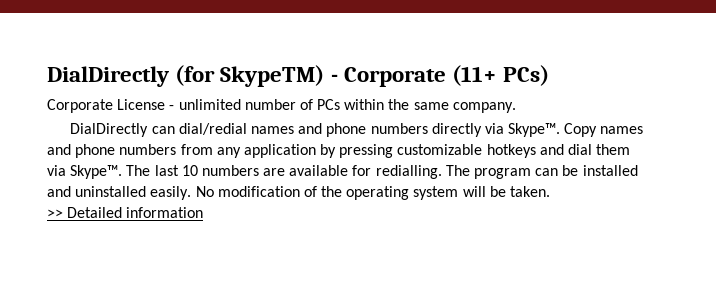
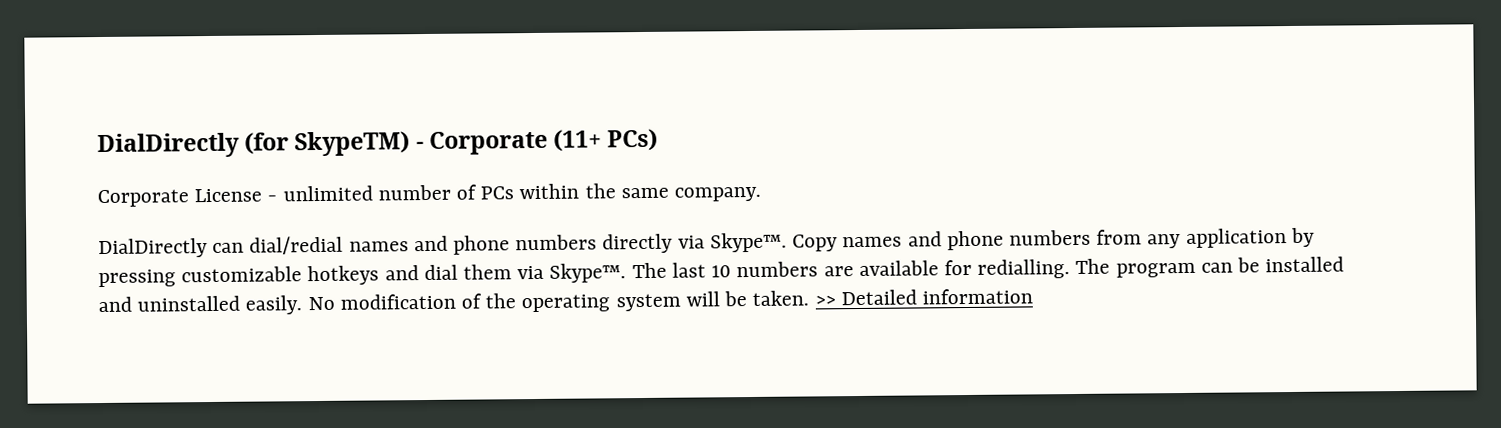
- No modification of the operating system will be taken.
- >> Detailed information
+ No modification of the operating system will be taken. >> Detailed information

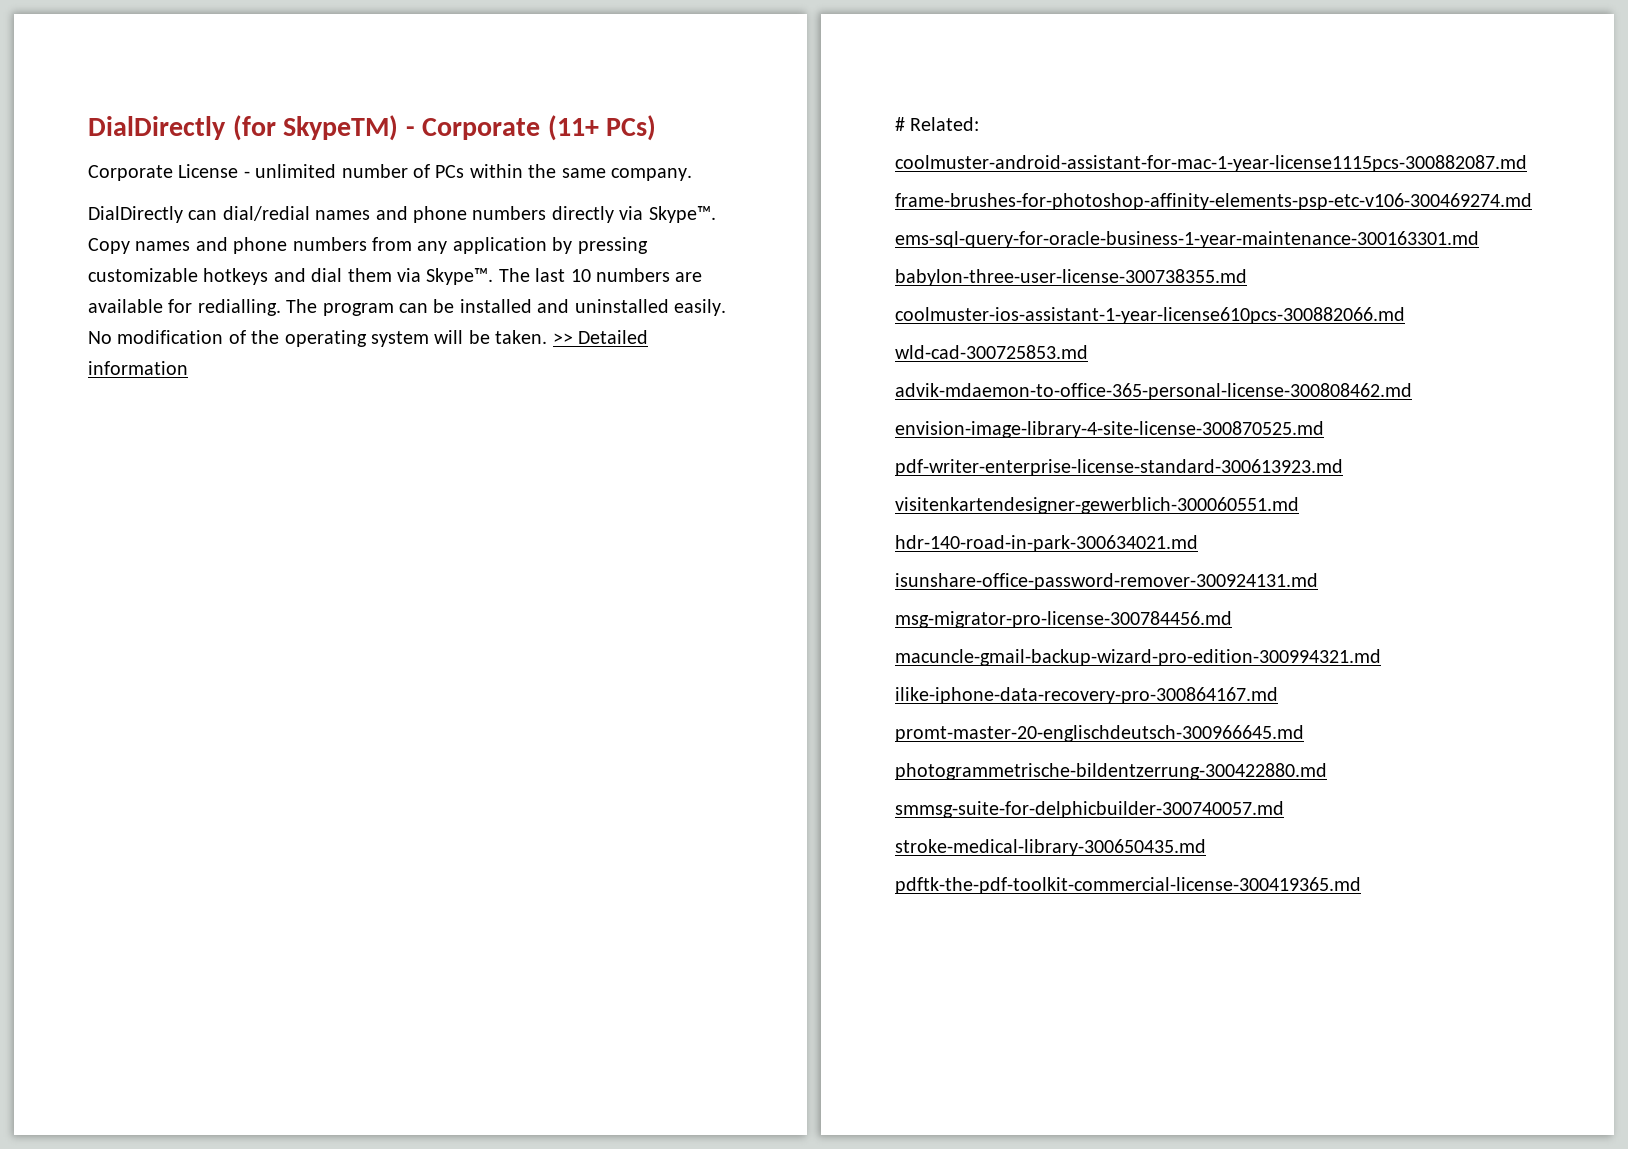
+ # Related:
+ coolmuster-android-assistant-for-mac-1-year-license1115pcs-300882087.md
+ frame-brushes-for-photoshop-affinity-elements-psp-etc-v106-300469274.md
+ ems-sql-query-for-oracle-business-1-year-maintenance-300163301.md
+ babylon-three-user-license-300738355.md
+ coolmuster-ios-assistant-1-year-license610pcs-300882066.md
+ wld-cad-300725853.md
+ advik-mdaemon-to-office-365-personal-license-300808462.md
+ envision-image-library-4-site-license-300870525.md
+ pdf-writer-enterprise-license-standard-300613923.md
+ visitenkartendesigner-gewerblich-300060551.md
+ hdr-140-road-in-park-300634021.md
+ isunshare-office-password-remover-300924131.md
+ msg-migrator-pro-license-300784456.md
+ macuncle-gmail-backup-wizard-pro-edition-300994321.md
+ ilike-iphone-data-recovery-pro-300864167.md
+ promt-master-20-englischdeutsch-300966645.md
+ photogrammetrische-bildentzerrung-300422880.md
+ smmsg-suite-for-delphicbuilder-300740057.md
+ stroke-medical-library-300650435.md
+ pdftk-the-pdf-toolkit-commercial-license-300419365.md

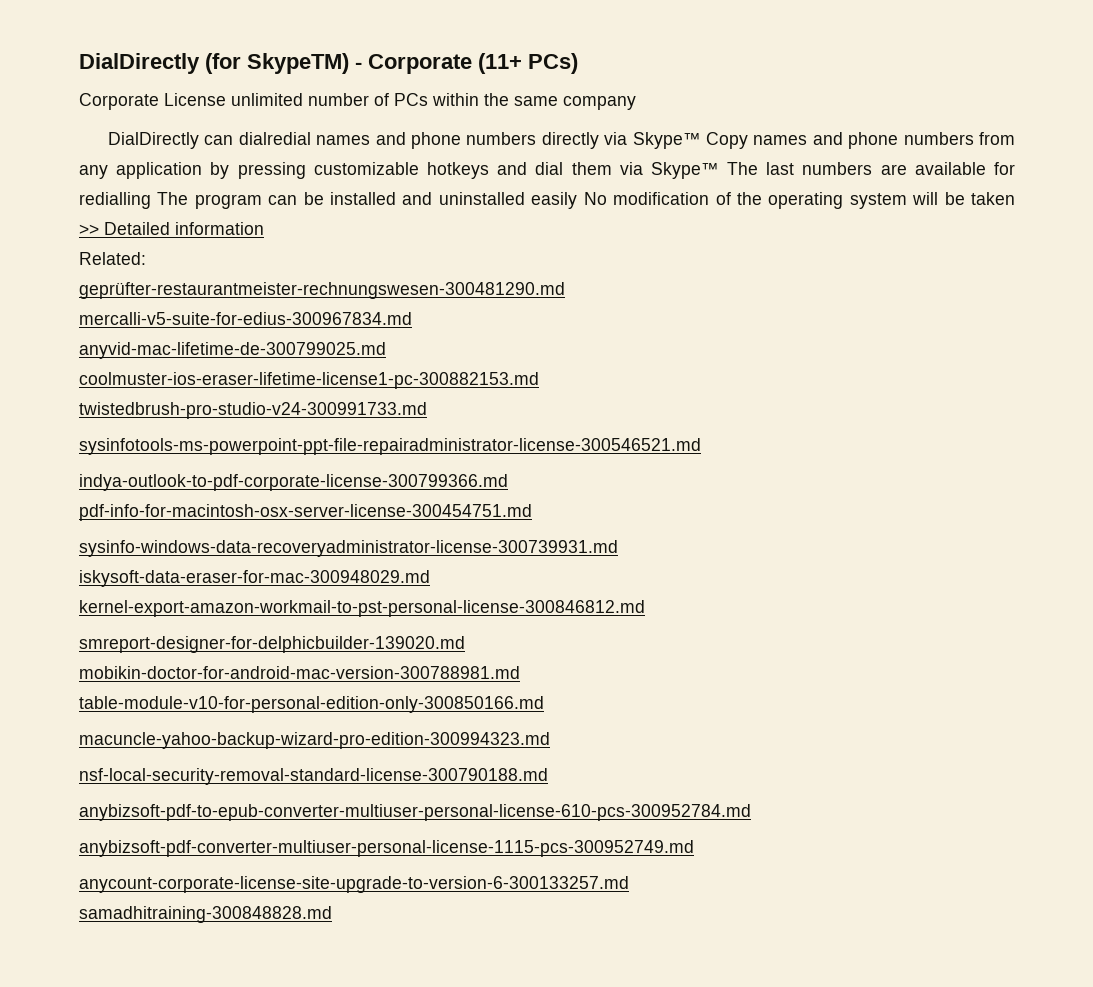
- Corporate License - unlimited number of PCs within the same company.
+ Corporate License unlimited number of PCs within the same company
- DialDirectly can dial/redial names and phone numbers directly via Skype™. Copy names and phone numbers from any application by pressing customizable hotkeys and dial them via Skype™. The last 10 numbers are available for redialling. The program can be installed and uninstalled easily. No modification of the operating system will be taken. >> Detailed information
+ DialDirectly can dialredial names and phone numbers directly via Skype™ Copy names and phone numbers from any application by pressing customizable hotkeys and dial them via Skype™ The last numbers are available for redialling The program can be installed and uninstalled easily No modification of the operating system will be taken >> Detailed information
- # Related:
+ Related:
- coolmuster-android-assistant-for-mac-1-year-license1115pcs-300882087.md
- frame-brushes-for-photoshop-affinity-elements-psp-etc-v106-300469274.md
- ems-sql-query-for-oracle-business-1-year-maintenance-300163301.md
- babylon-three-user-license-300738355.md
- coolmuster-ios-assistant-1-year-license610pcs-300882066.md
- wld-cad-300725853.md
- advik-mdaemon-to-office-365-personal-license-300808462.md
- envision-image-library-4-site-license-300870525.md
- pdf-writer-enterprise-license-standard-300613923.md
- visitenkartendesigner-gewerblich-300060551.md
- hdr-140-road-in-park-300634021.md
- isunshare-office-password-remover-300924131.md
- msg-migrator-pro-license-300784456.md
- macuncle-gmail-backup-wizard-pro-edition-300994321.md
- ilike-iphone-data-recovery-pro-300864167.md
- promt-master-20-englischdeutsch-300966645.md
- photogrammetrische-bildentzerrung-300422880.md
- smmsg-suite-for-delphicbuilder-300740057.md
- stroke-medical-library-300650435.md
- pdftk-the-pdf-toolkit-commercial-license-300419365.md
+ geprüfter-restaurantmeister-rechnungswesen-300481290.md
+ mercalli-v5-suite-for-edius-300967834.md
+ anyvid-mac-lifetime-de-300799025.md
+ coolmuster-ios-eraser-lifetime-license1-pc-300882153.md
+ twistedbrush-pro-studio-v24-300991733.md
+ sysinfotools-ms-powerpoint-ppt-file-repairadministrator-license-300546521.md
+ indya-outlook-to-pdf-corporate-license-300799366.md
+ pdf-info-for-macintosh-osx-server-license-300454751.md
+ sysinfo-windows-data-recoveryadministrator-license-300739931.md
+ iskysoft-data-eraser-for-mac-300948029.md
+ kernel-export-amazon-workmail-to-pst-personal-license-300846812.md
+ smreport-designer-for-delphicbuilder-139020.md
+ mobikin-doctor-for-android-mac-version-300788981.md
+ table-module-v10-for-personal-edition-only-300850166.md
+ macuncle-yahoo-backup-wizard-pro-edition-300994323.md
+ nsf-local-security-removal-standard-license-300790188.md
+ anybizsoft-pdf-to-epub-converter-multiuser-personal-license-610-pcs-300952784.md
+ anybizsoft-pdf-converter-multiuser-personal-license-1115-pcs-300952749.md
+ anycount-corporate-license-site-upgrade-to-version-6-300133257.md
+ samadhitraining-300848828.md

